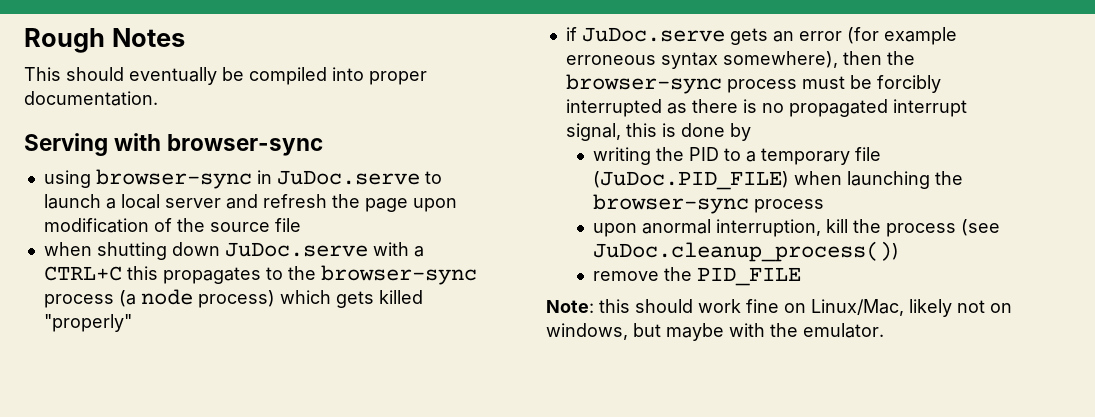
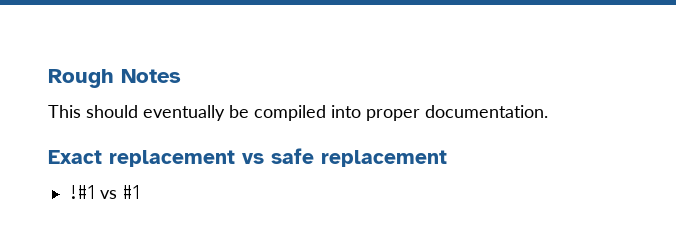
- Serving with browser-sync
- using browser-sync in JuDoc.serve to launch a local server and refresh the page upon modification of the source file
- when shutting down JuDoc.serve with a CTRL+C this propagates to the browser-sync process (a node process) which gets killed "properly"
- if JuDoc.serve gets an error (for example erroneous syntax somewhere), then the browser-sync process must be forcibly interrupted as there is no propagated interrupt signal, this is done by
- writing the PID to a temporary file (JuDoc.PID_FILE) when launching the browser-sync process
- upon anormal interruption, kill the process (see JuDoc.cleanup_process())
- remove the PID_FILE
- Note: this should work fine on Linux/Mac, likely not on windows, but maybe with the emulator.
+ Exact replacement vs safe replacement
+ !#1 vs #1

